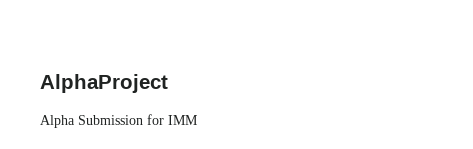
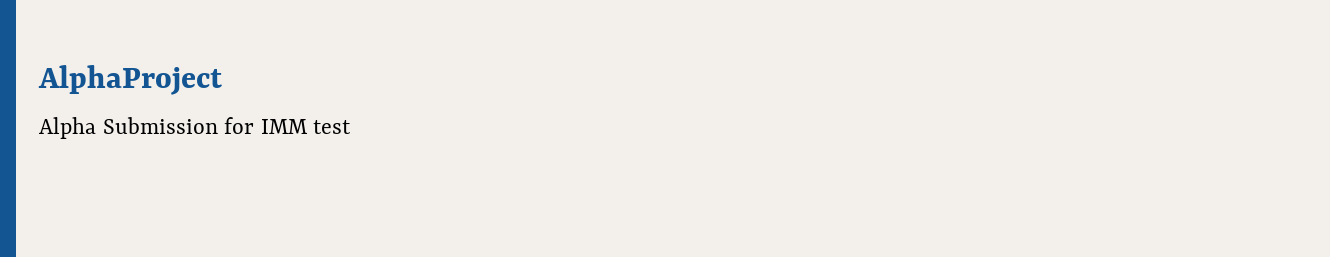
- Alpha Submission for IMM
+ Alpha Submission for IMM test

